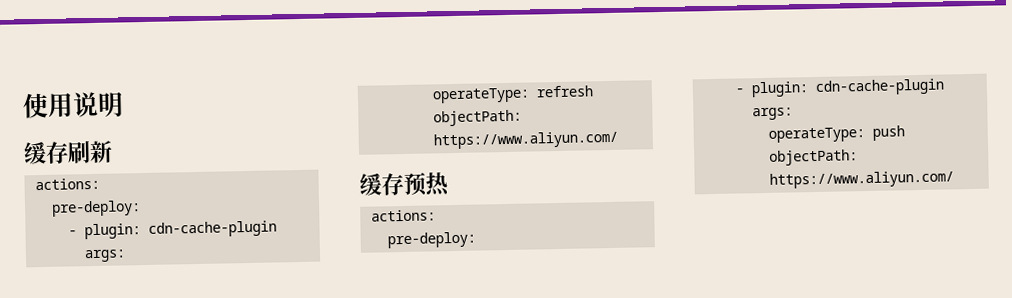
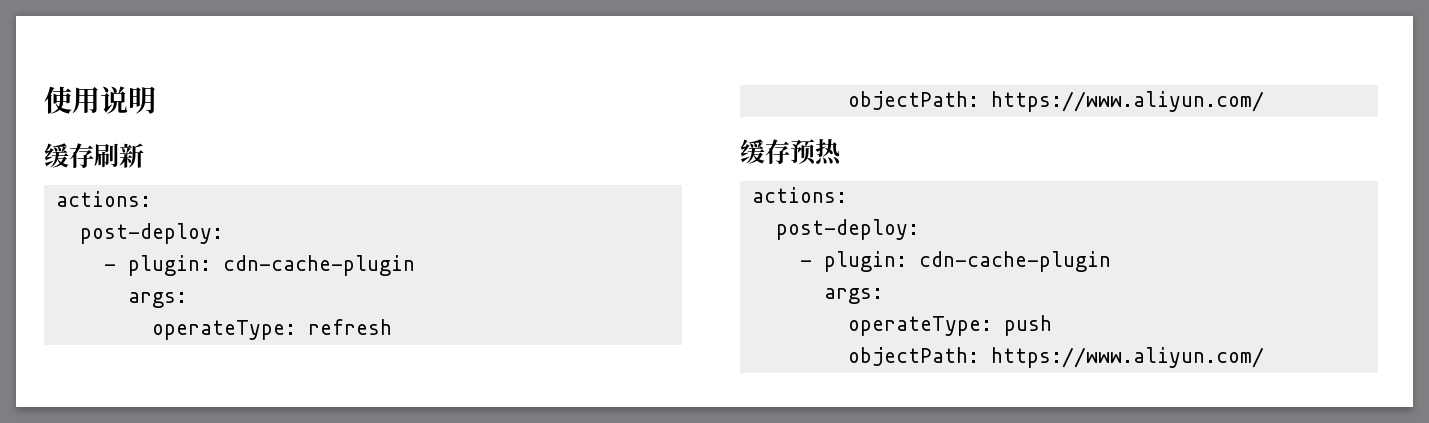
  缓存刷新
  actions:
- pre-deploy:
+ post-deploy:
  缓存预热
  actions:
- pre-deploy:
+ post-deploy:

